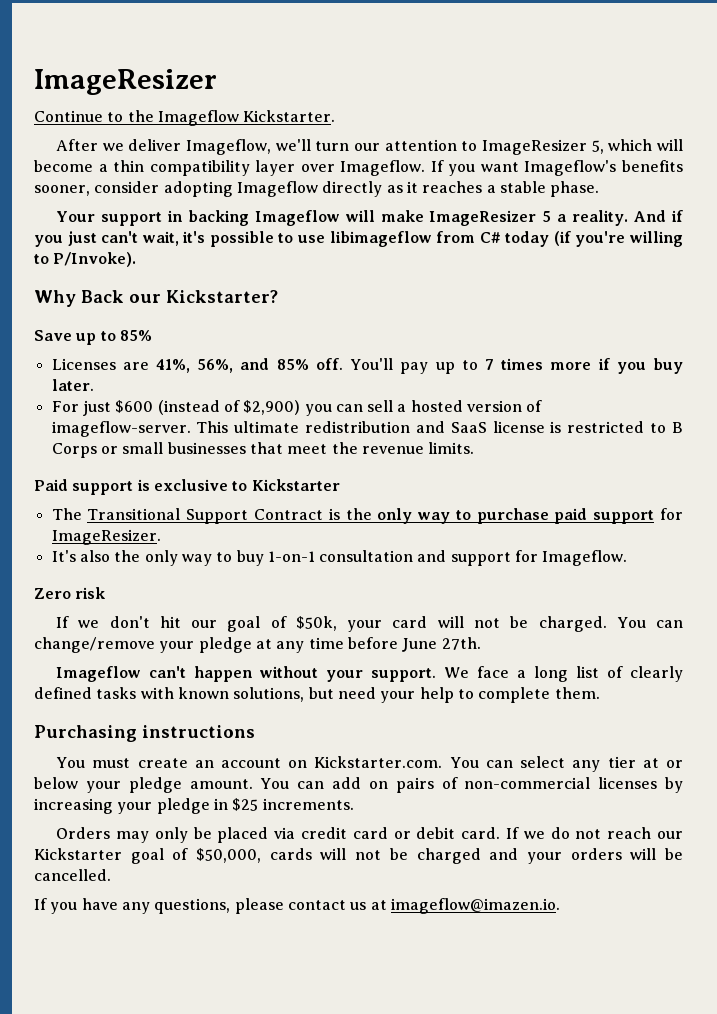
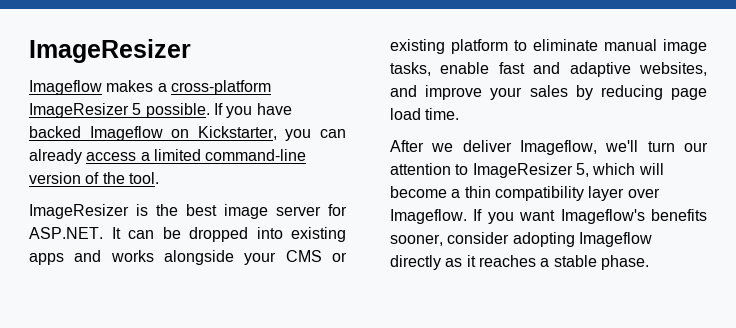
- Continue to the Imageflow Kickstarter.
+ Imageflow makes a cross-platform ImageResizer 5 possible. If you have backed Imageflow on Kickstarter, you can already access a limited command-line version of the tool.
+ ImageResizer is the best image server for ASP.NET. It can be dropped into existing apps and works alongside your CMS or existing platform to eliminate manual image tasks, enable fast and adaptive websites, and improve your sales by reducing page load time.
- Your support in backing Imageflow will make ImageResizer 5 a reality. And if you just can't wait, it's possible to use libimageflow from C# today (if you're willing to P/Invoke).
- Why Back our Kickstarter?
- Save up to 85%
- Licenses are 41%, 56%, and 85% off. You'll pay up to 7 times more if you buy later.
- For just $600 (instead of $2,900) you can sell a hosted version of imageflow-server. This ultimate redistribution and SaaS license is restricted to B Corps or small businesses that meet the revenue limits.
- Paid support is exclusive to Kickstarter
- The Transitional Support Contract is the only way to purchase paid support for ImageResizer.
- It's also the only way to buy 1-on-1 consultation and support for Imageflow.
- Zero risk
- If we don't hit our goal of $50k, your card will not be charged. You can change/remove your pledge at any time before June 27th.
- Imageflow can't happen without your support. We face a long list of clearly defined tasks with known solutions, but need your help to complete them.
- Purchasing instructions
- You must create an account on Kickstarter.com. You can select any tier at or below your pledge amount. You can add on pairs of non-commercial licenses by increasing your pledge in $25 increments.
- Orders may only be placed via credit card or debit card. If we do not reach our Kickstarter goal of $50,000, cards will not be charged and your orders will be cancelled.
- If you have any questions, please contact us at imageflow@imazen.io.

